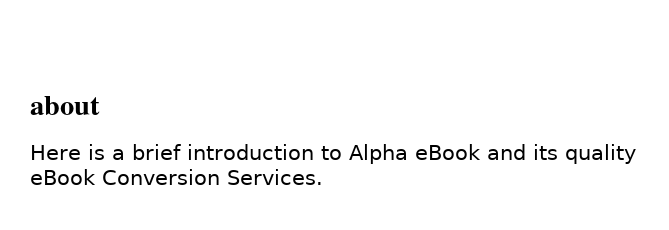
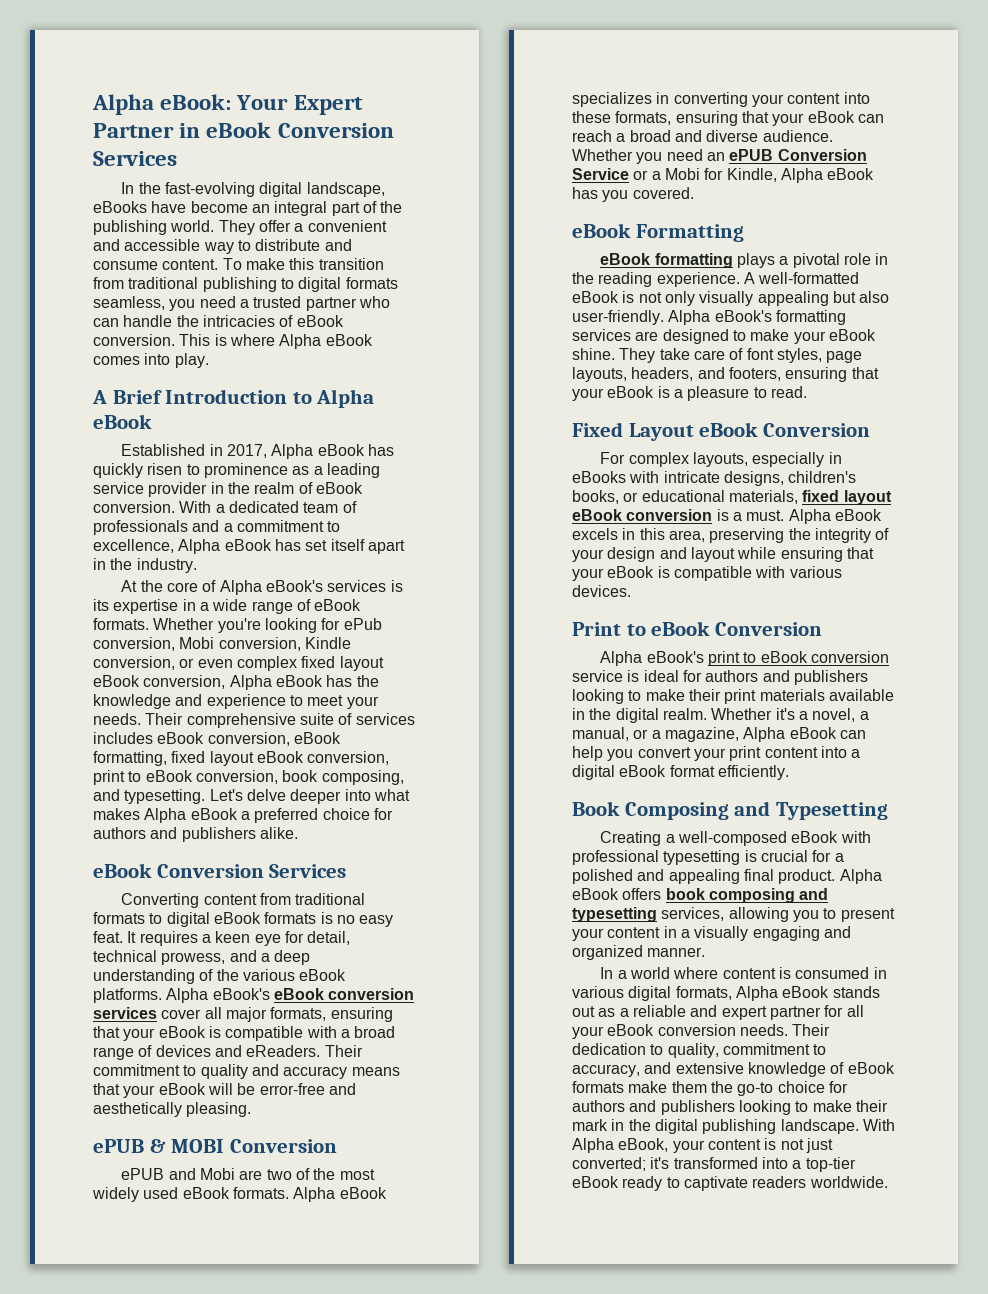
- about
- Here is a brief introduction to Alpha eBook and its quality eBook Conversion Services.
+ Alpha eBook: Your Expert Partner in eBook Conversion Services
+ In the fast-evolving digital landscape, eBooks have become an integral part of the publishing world. They offer a convenient and accessible way to distribute and consume content. To make this transition from traditional publishing to digital formats seamless, you need a trusted partner who can handle the intricacies of eBook conversion. This is where Alpha eBook comes into play.
+ A Brief Introduction to Alpha eBook
+ Established in 2017, Alpha eBook has quickly risen to prominence as a leading service provider in the realm of eBook conversion. With a dedicated team of professionals and a commitment to excellence, Alpha eBook has set itself apart in the industry.
+ At the core of Alpha eBook's services is its expertise in a wide range of eBook formats. Whether you're looking for ePub conversion, Mobi conversion, Kindle conversion, or even complex fixed layout eBook conversion, Alpha eBook has the knowledge and experience to meet your needs. Their comprehensive suite of services includes eBook conversion, eBook formatting, fixed layout eBook conversion, print to eBook conversion, book composing, and typesetting. Let's delve deeper into what makes Alpha eBook a preferred choice for authors and publishers alike.
+ eBook Conversion Services
+ Converting content from traditional formats to digital eBook formats is no easy feat. It requires a keen eye for detail, technical prowess, and a deep understanding of the various eBook platforms. Alpha eBook's eBook conversion services cover all major formats, ensuring that your eBook is compatible with a broad range of devices and eReaders. Their commitment to quality and accuracy means that your eBook will be error-free and aesthetically pleasing.
+ ePUB & MOBI Conversion
+ ePUB and Mobi are two of the most widely used eBook formats. Alpha eBook specializes in converting your content into these formats, ensuring that your eBook can reach a broad and diverse audience. Whether you need an ePUB Conversion Service or a Mobi for Kindle, Alpha eBook has you covered.
+ eBook Formatting
+ eBook formatting plays a pivotal role in the reading experience. A well-formatted eBook is not only visually appealing but also user-friendly. Alpha eBook's formatting services are designed to make your eBook shine. They take care of font styles, page layouts, headers, and footers, ensuring that your eBook is a pleasure to read.
+ Fixed Layout eBook Conversion
+ For complex layouts, especially in eBooks with intricate designs, children's books, or educational materials, fixed layout eBook conversion is a must. Alpha eBook excels in this area, preserving the integrity of your design and layout while ensuring that your eBook is compatible with various devices.
+ Print to eBook Conversion
+ Alpha eBook's print to eBook conversion service is ideal for authors and publishers looking to make their print materials available in the digital realm. Whether it's a novel, a manual, or a magazine, Alpha eBook can help you convert your print content into a digital eBook format efficiently.
+ Book Composing and Typesetting
+ Creating a well-composed eBook with professional typesetting is crucial for a polished and appealing final product. Alpha eBook offers book composing and typesetting services, allowing you to present your content in a visually engaging and organized manner.
+ In a world where content is consumed in various digital formats, Alpha eBook stands out as a reliable and expert partner for all your eBook conversion needs. Their dedication to quality, commitment to accuracy, and extensive knowledge of eBook formats make them the go-to choice for authors and publishers looking to make their mark in the digital publishing landscape. With Alpha eBook, your content is not just converted; it's transformed into a top-tier eBook ready to captivate readers worldwide.

